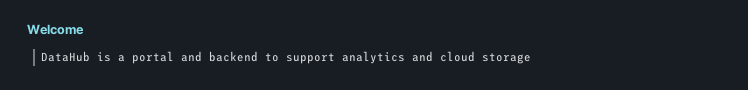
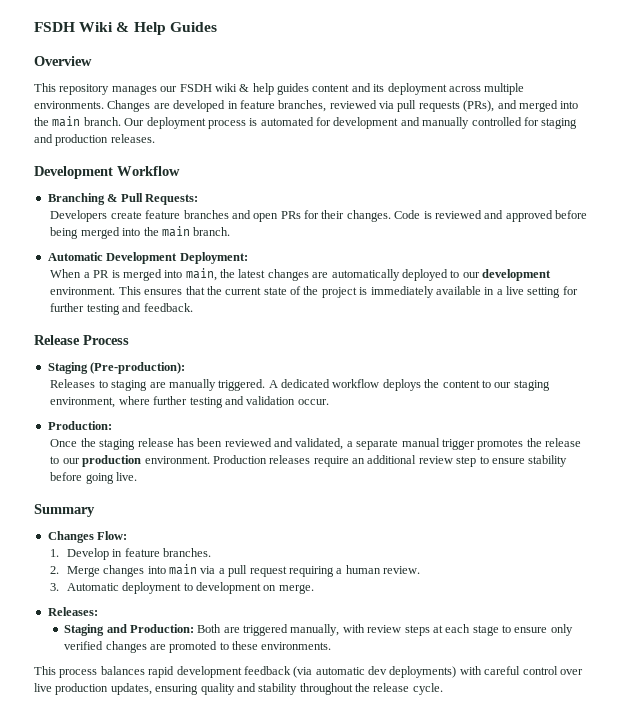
- Welcome
- DataHub is a portal and backend to support analytics and cloud storage
+ FSDH Wiki & Help Guides
+ Overview
+ This repository manages our FSDH wiki & help guides content and its deployment across multiple environments. Changes are developed in feature branches, reviewed via pull requests (PRs), and merged into the main branch. Our deployment process is automated for development and manually controlled for staging and production releases.
+ Development Workflow
+ Branching & Pull Requests:
+ Developers create feature branches and open PRs for their changes. Code is reviewed and approved before being merged into the main branch.
+ Automatic Development Deployment:
+ When a PR is merged into main, the latest changes are automatically deployed to our development environment. This ensures that the current state of the project is immediately available in a live setting for further testing and feedback.
+ Release Process
+ Staging (Pre-production):
+ Releases to staging are manually triggered. A dedicated workflow deploys the content to our staging environment, where further testing and validation occur.
+ Production:
+ Once the staging release has been reviewed and validated, a separate manual trigger promotes the release to our production environment. Production releases require an additional review step to ensure stability before going live.
+ Summary
+ Changes Flow:
+ 1. Develop in feature branches.
+ 2. Merge changes into main via a pull request requiring a human review.
+ 3. Automatic deployment to development on merge.
+ Releases:
+ Staging and Production: Both are triggered manually, with review steps at each stage to ensure only verified changes are promoted to these environments.
+ This process balances rapid development feedback (via automatic dev deployments) with careful control over live production updates, ensuring quality and stability throughout the release cycle.

